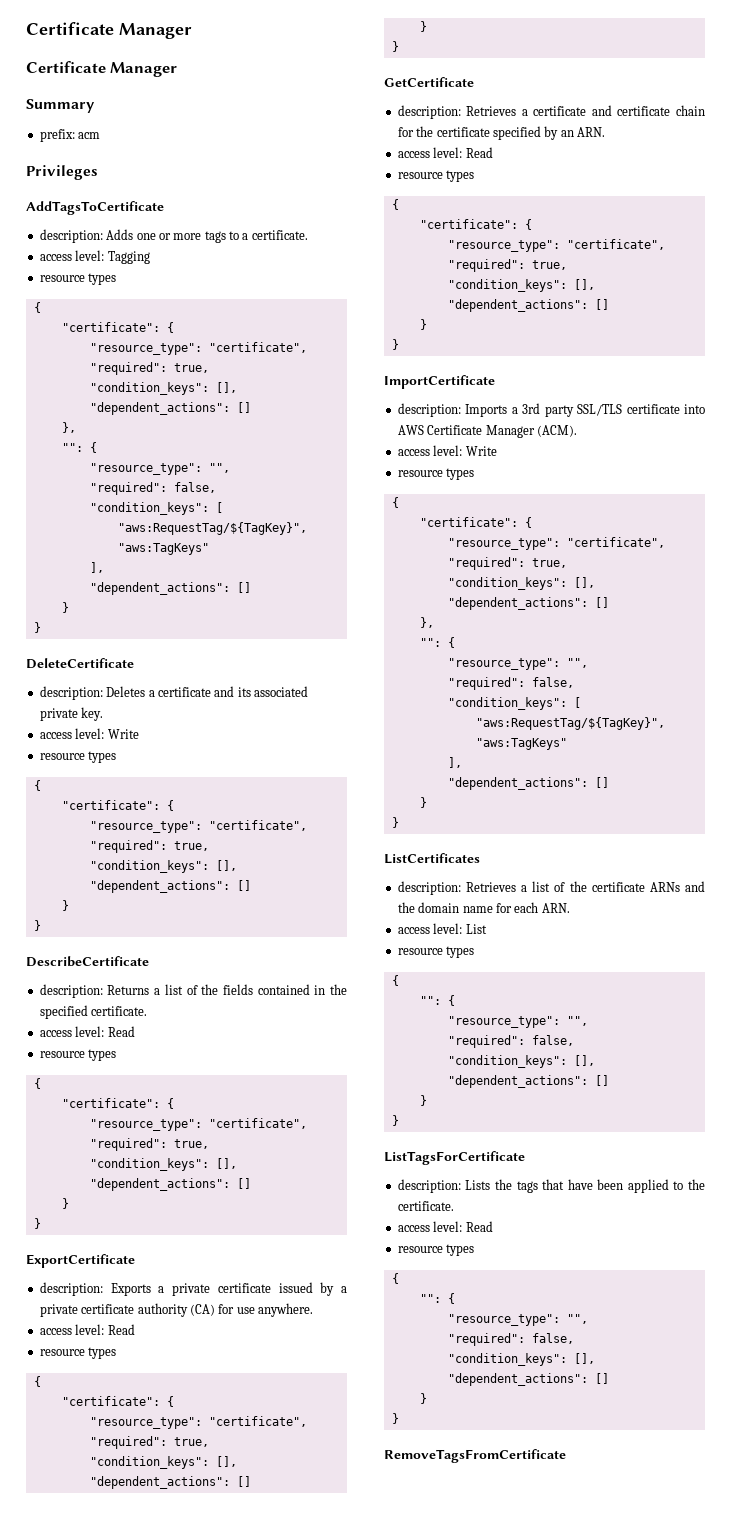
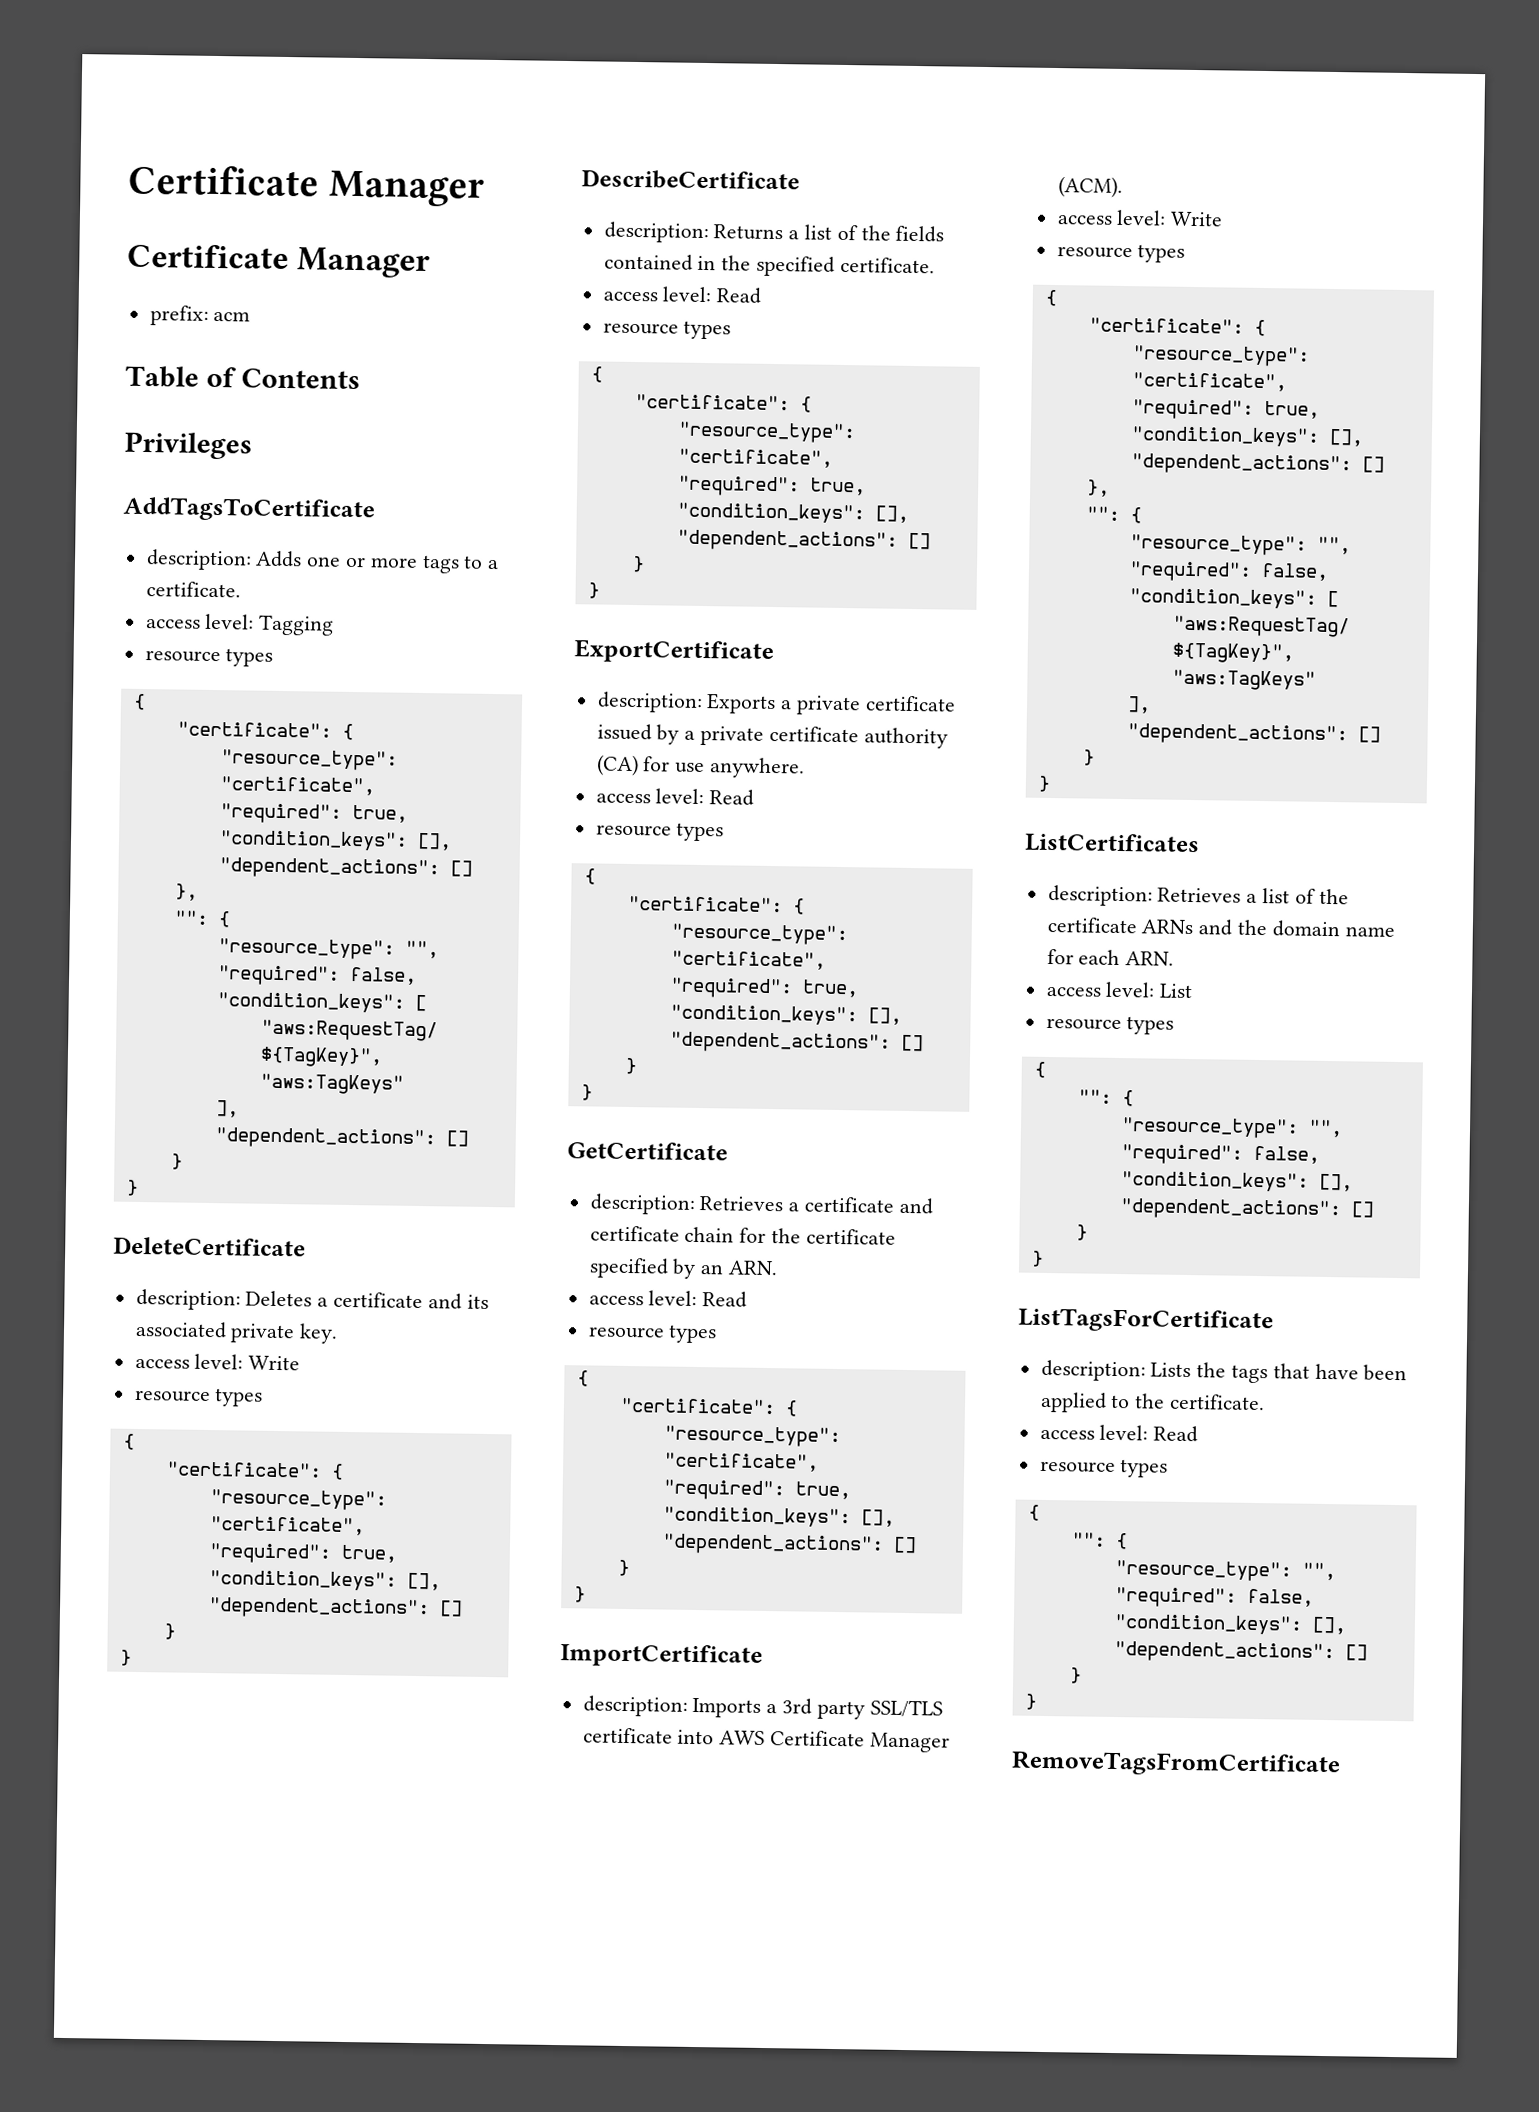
- Summary
+ Table of Contents

